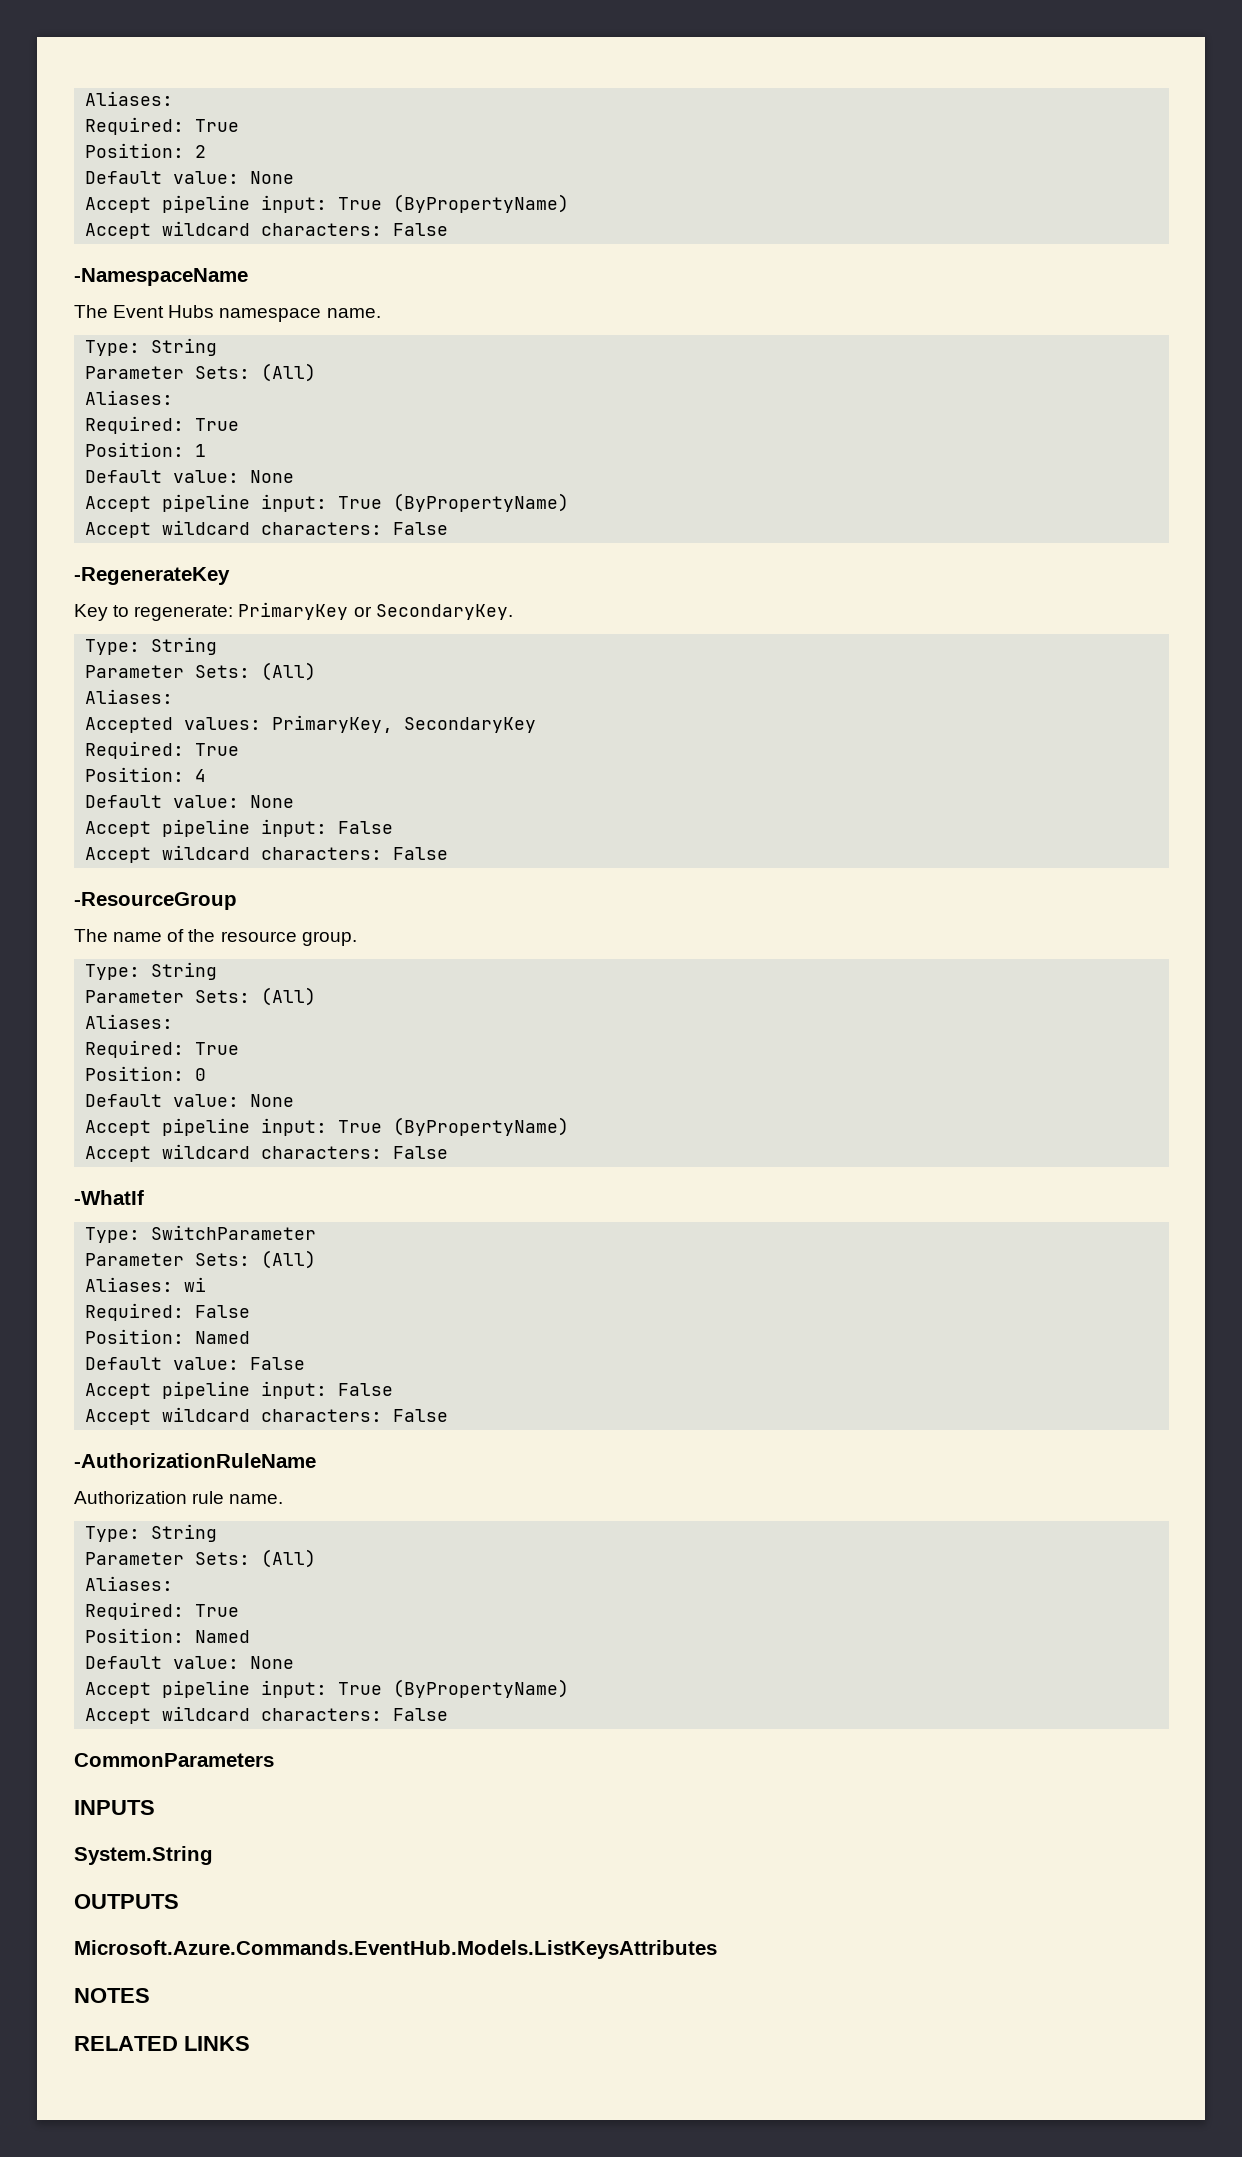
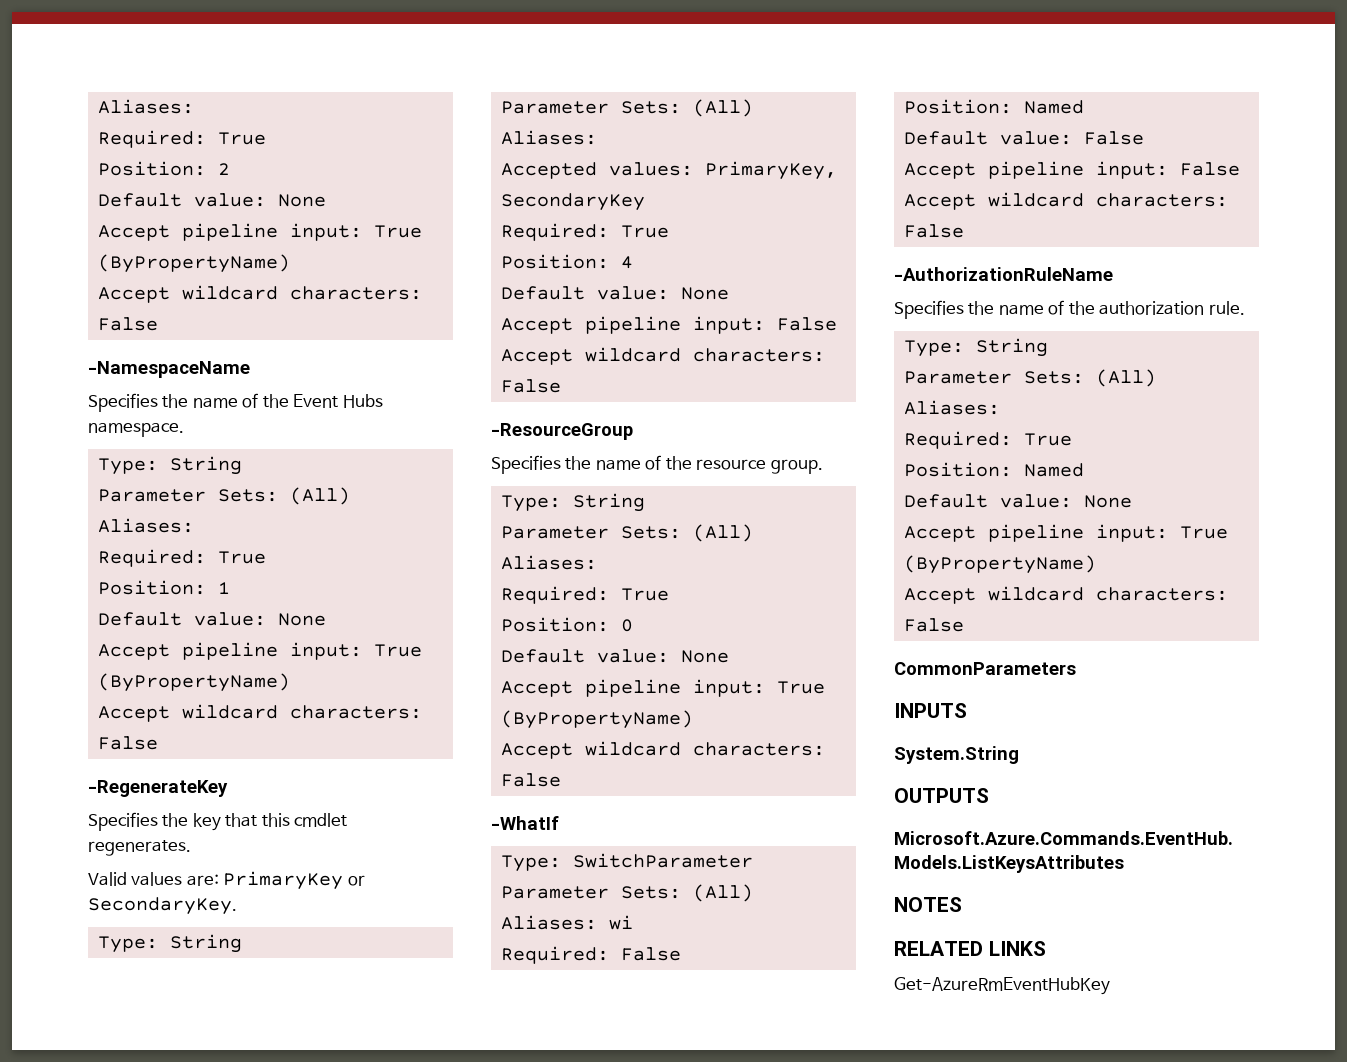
- The Event Hubs namespace name.
+ Specifies the name of the Event Hubs namespace.
- Key to regenerate: PrimaryKey or SecondaryKey.
+ Specifies the key that this cmdlet regenerates.
+ Valid values are: PrimaryKey or SecondaryKey.
- The name of the resource group.
+ Specifies the name of the resource group.
- Authorization rule name.
+ Specifies the name of the authorization rule.
+ Get-AzureRmEventHubKey

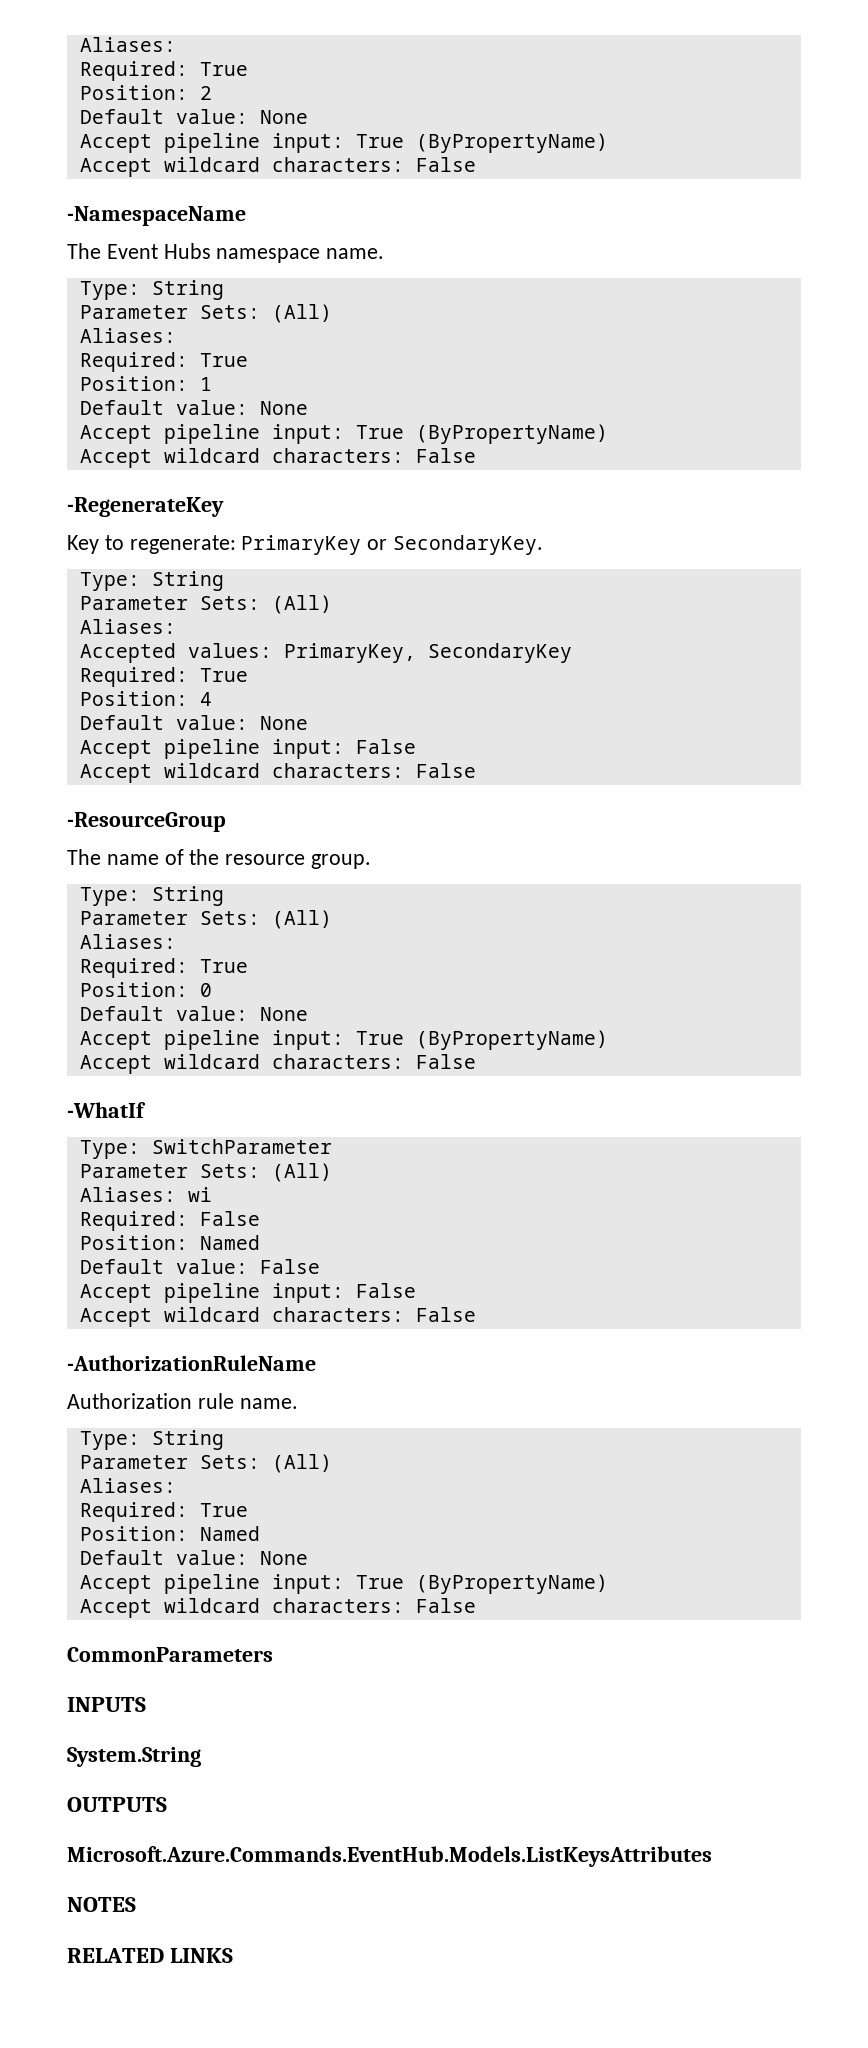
- Specifies the name of the Event Hubs namespace.
+ The Event Hubs namespace name.
- Specifies the key that this cmdlet regenerates.
- Valid values are: PrimaryKey or SecondaryKey.
+ Key to regenerate: PrimaryKey or SecondaryKey.
- Specifies the name of the resource group.
+ The name of the resource group.
- Specifies the name of the authorization rule.
+ Authorization rule name.
- Get-AzureRmEventHubKey

